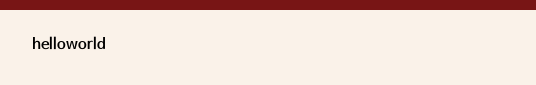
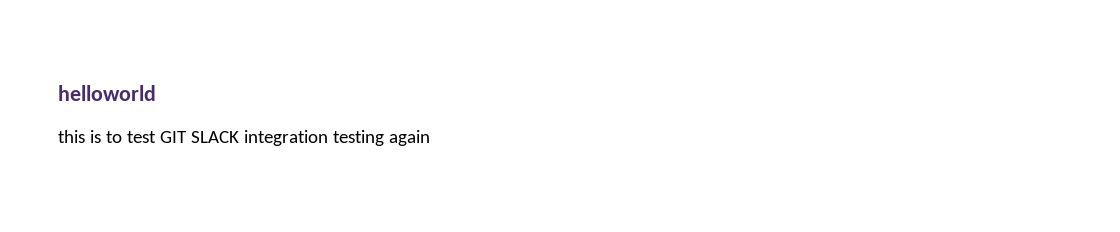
+ this is to test GIT SLACK integration testing again

